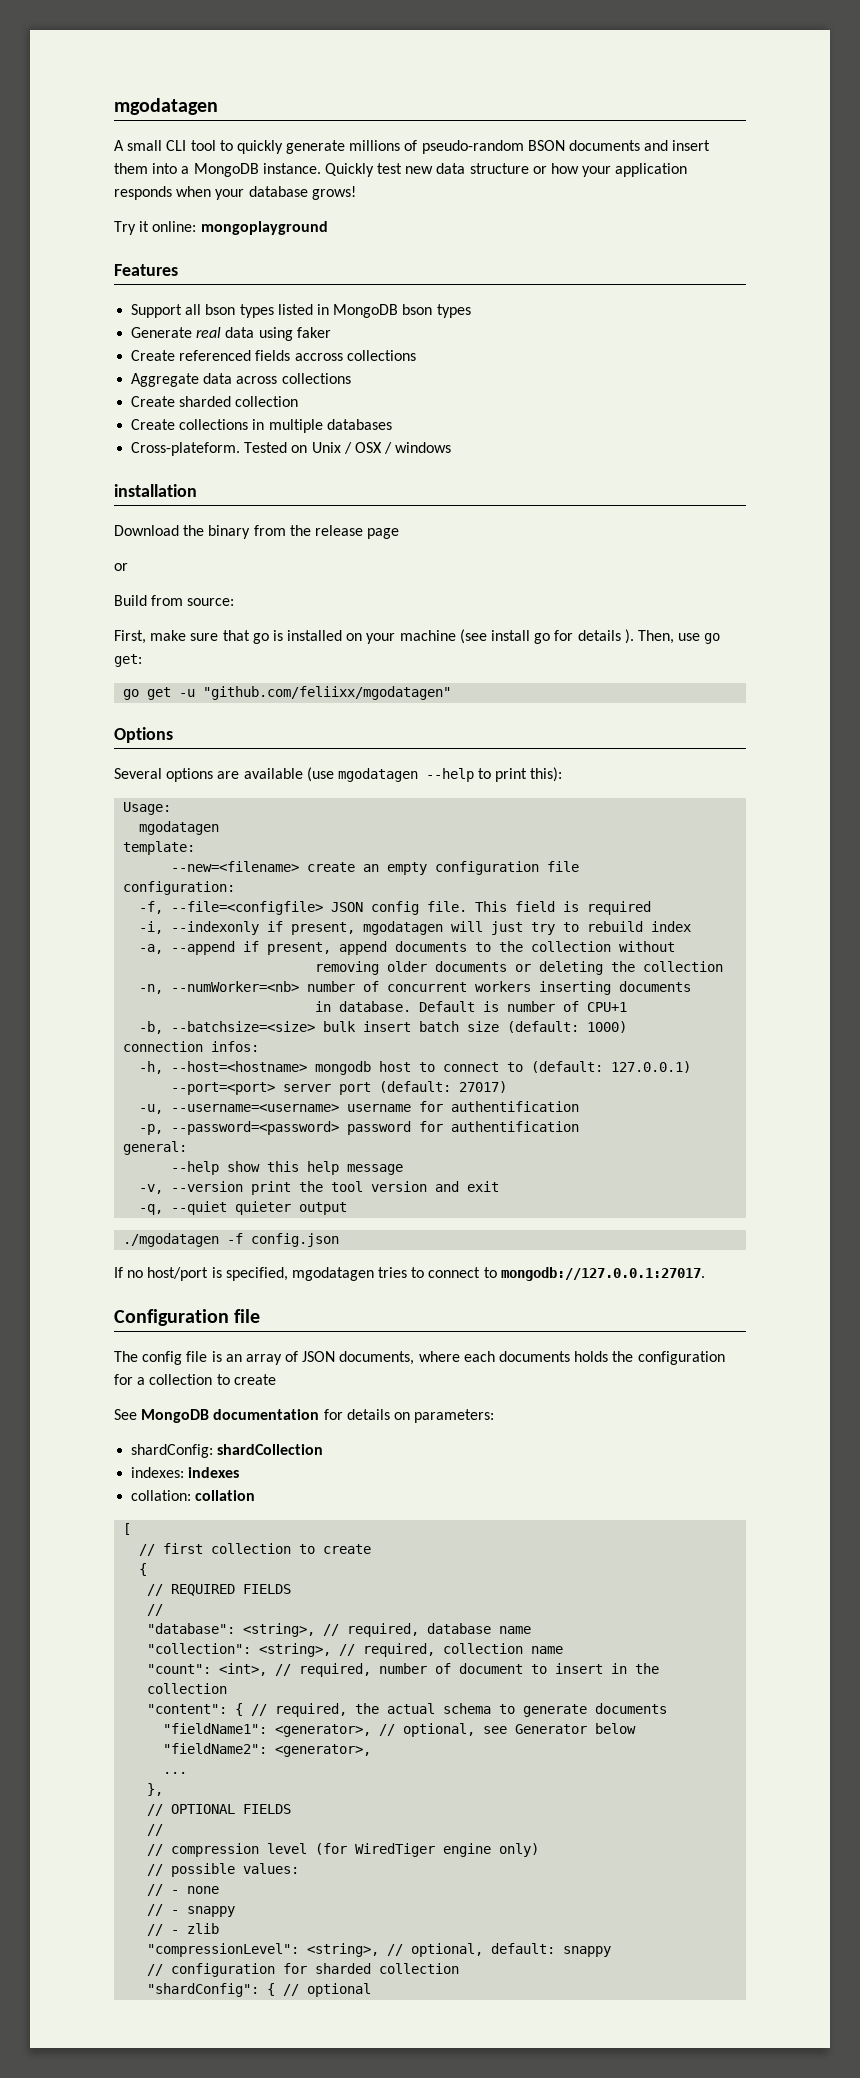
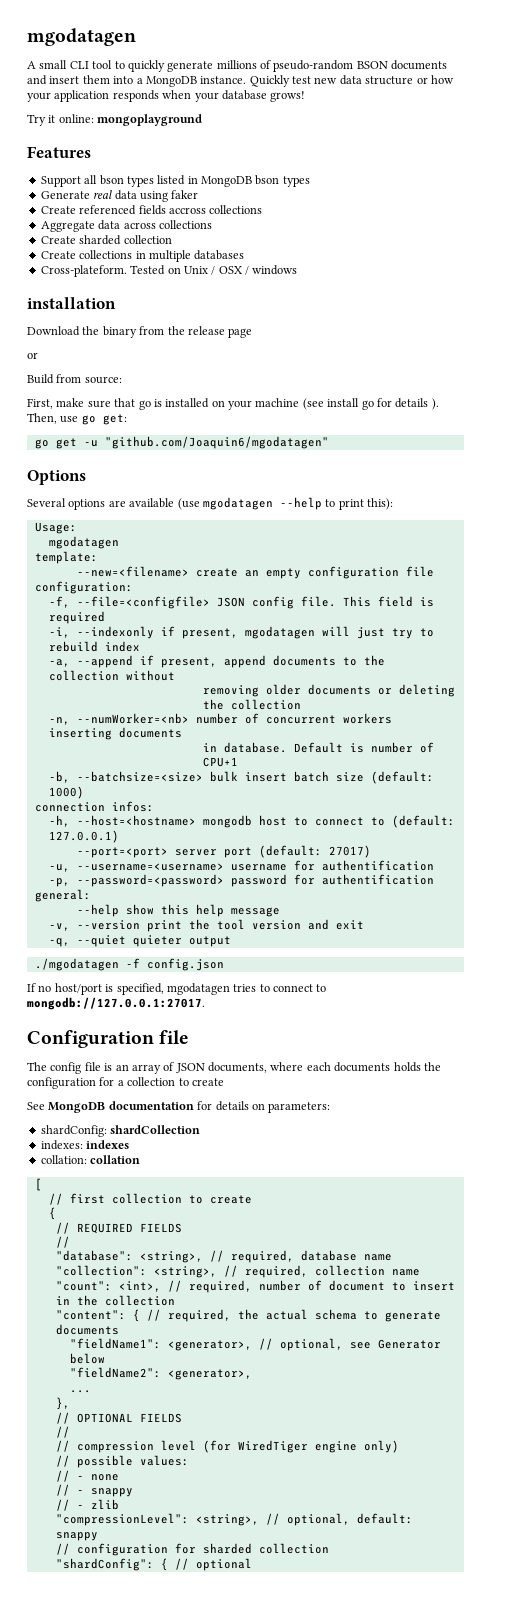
- go get -u "github.com/feliixx/mgodatagen"
+ go get -u "github.com/Joaquin6/mgodatagen"

